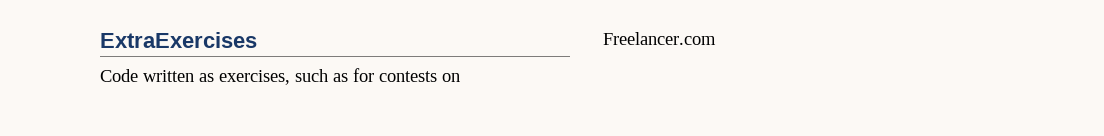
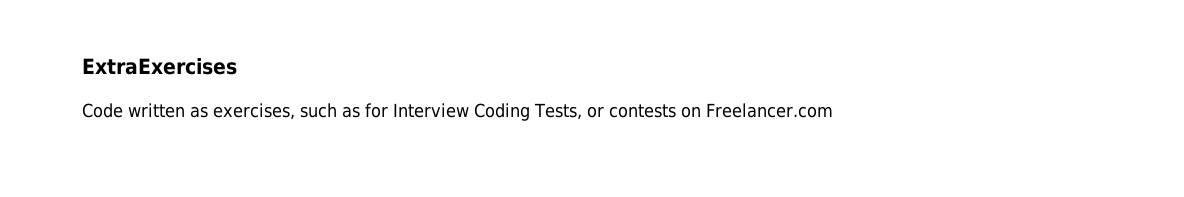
- Code written as exercises, such as for contests on Freelancer.com
+ Code written as exercises, such as for Interview Coding Tests, or contests on Freelancer.com

